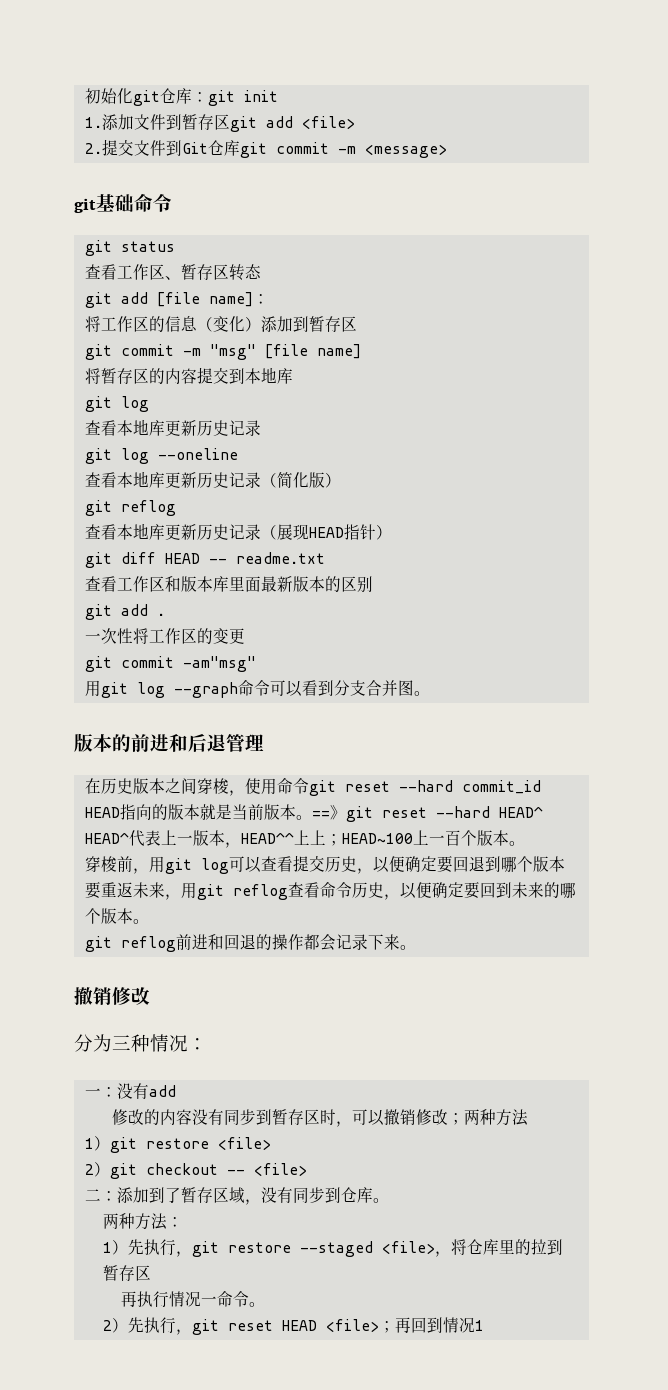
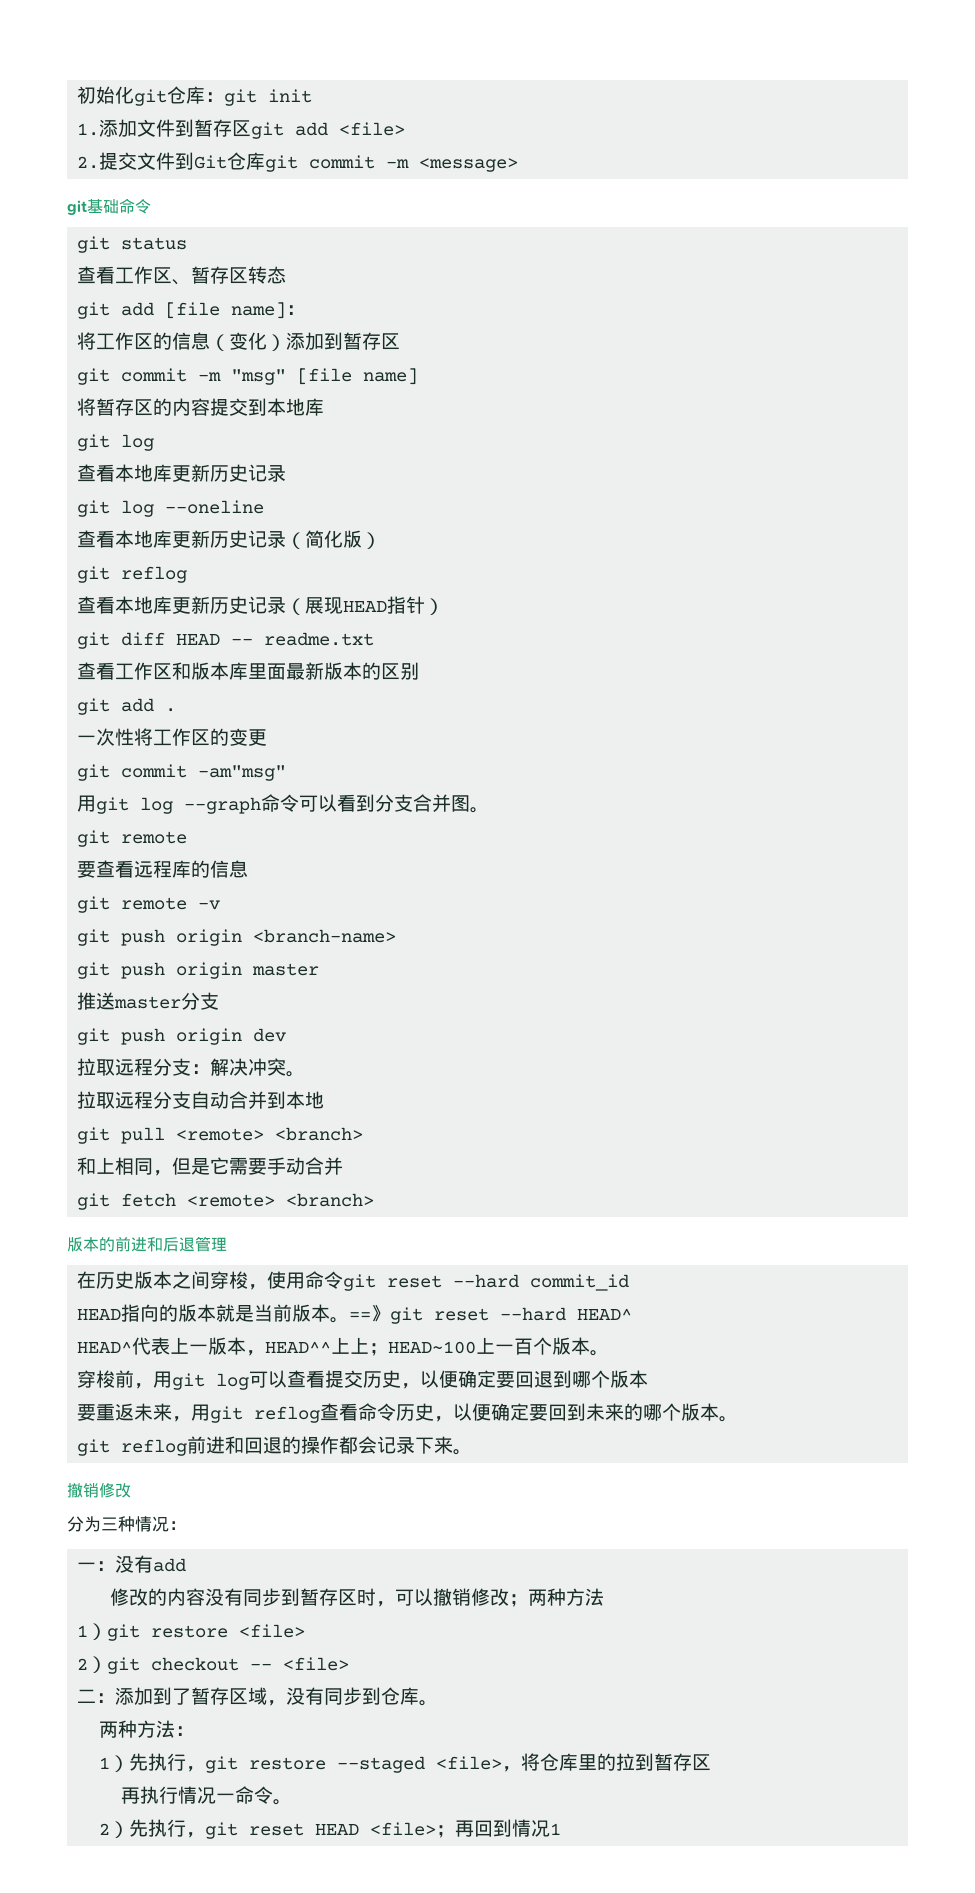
  用git log --graph命令可以看到分支合并图。
+ git remote
+ 要查看远程库的信息
+ git remote -v
+ git push origin <branch-name>
+ git push origin master
+ 推送master分支
+ git push origin dev
+ 拉取远程分支：解决冲突。
+ 拉取远程分支自动合并到本地
+ git pull <remote> <branch>
+ 和上相同，但是它需要手动合并
+ git fetch <remote> <branch>

